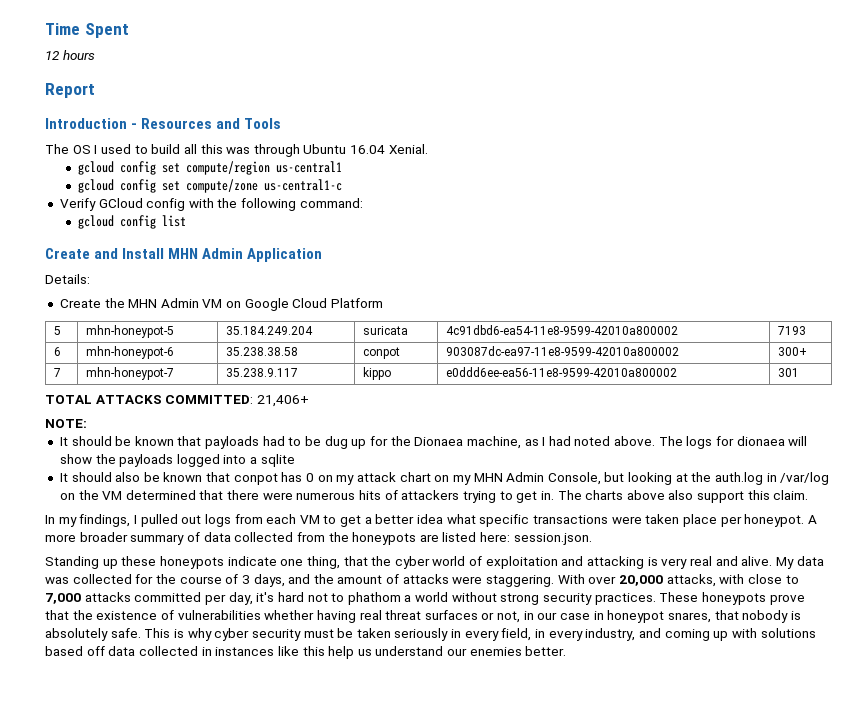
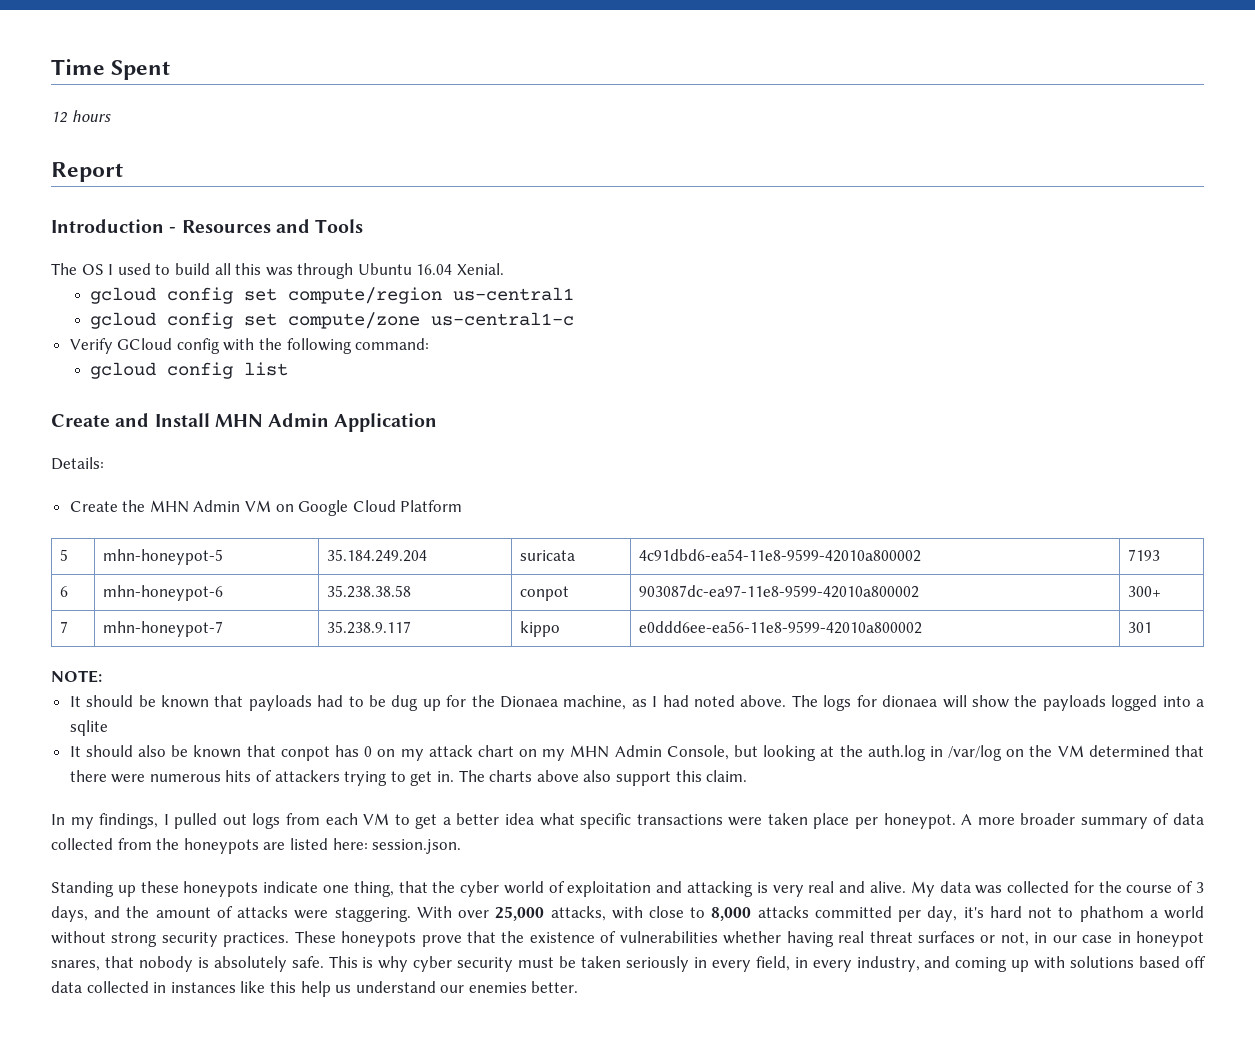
- TOTAL ATTACKS COMMITTED: 21,406+
- With over 20,000 attacks, with close to 7,000 attacks committed per day, it's hard not to phathom a world without strong security practices.
+ With over 25,000 attacks, with close to 8,000 attacks committed per day, it's hard not to phathom a world without strong security practices.

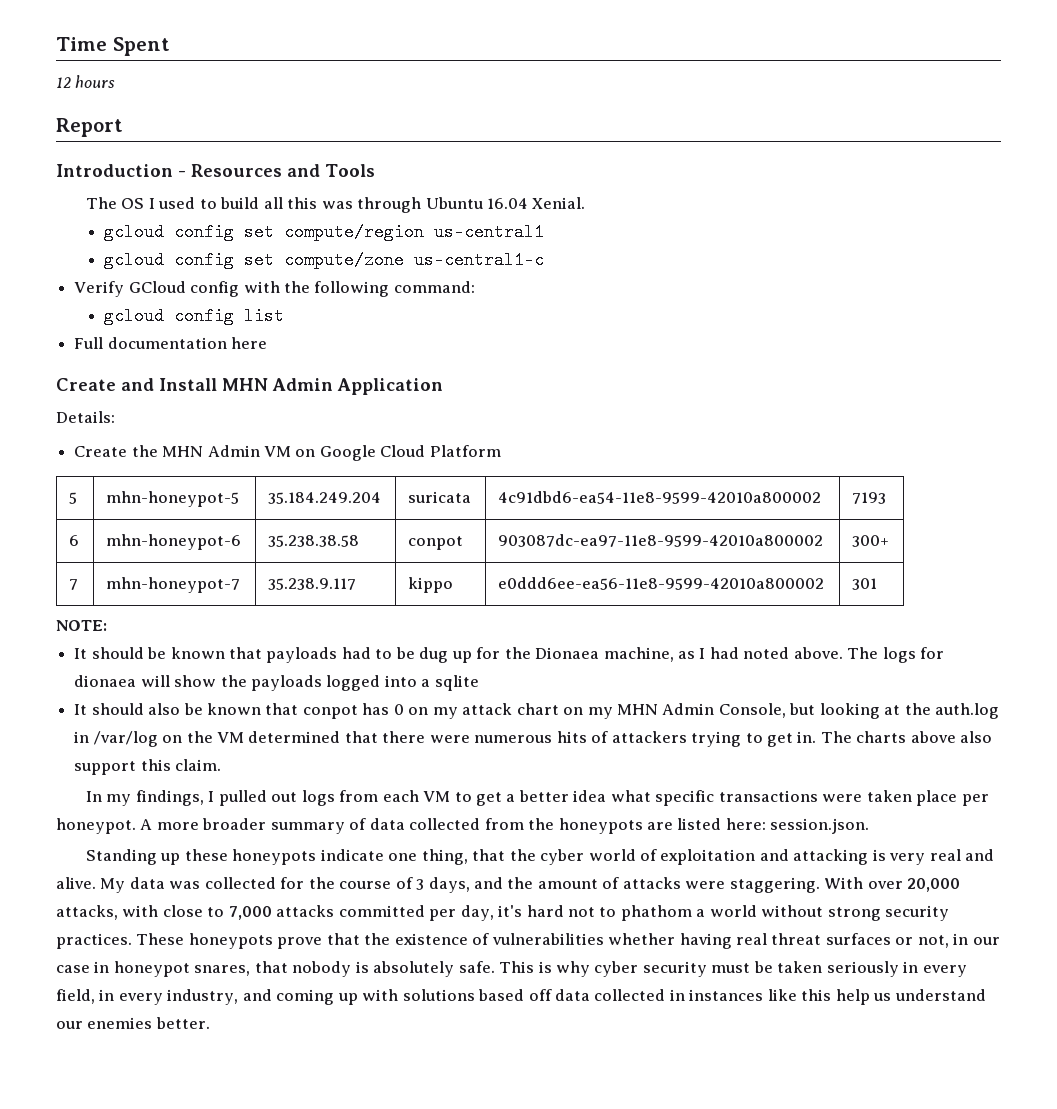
+ Full documentation here
- With over 25,000 attacks, with close to 8,000 attacks committed per day, it's hard not to phathom a world without strong security practices.
+ With over 20,000 attacks, with close to 7,000 attacks committed per day, it's hard not to phathom a world without strong security practices.

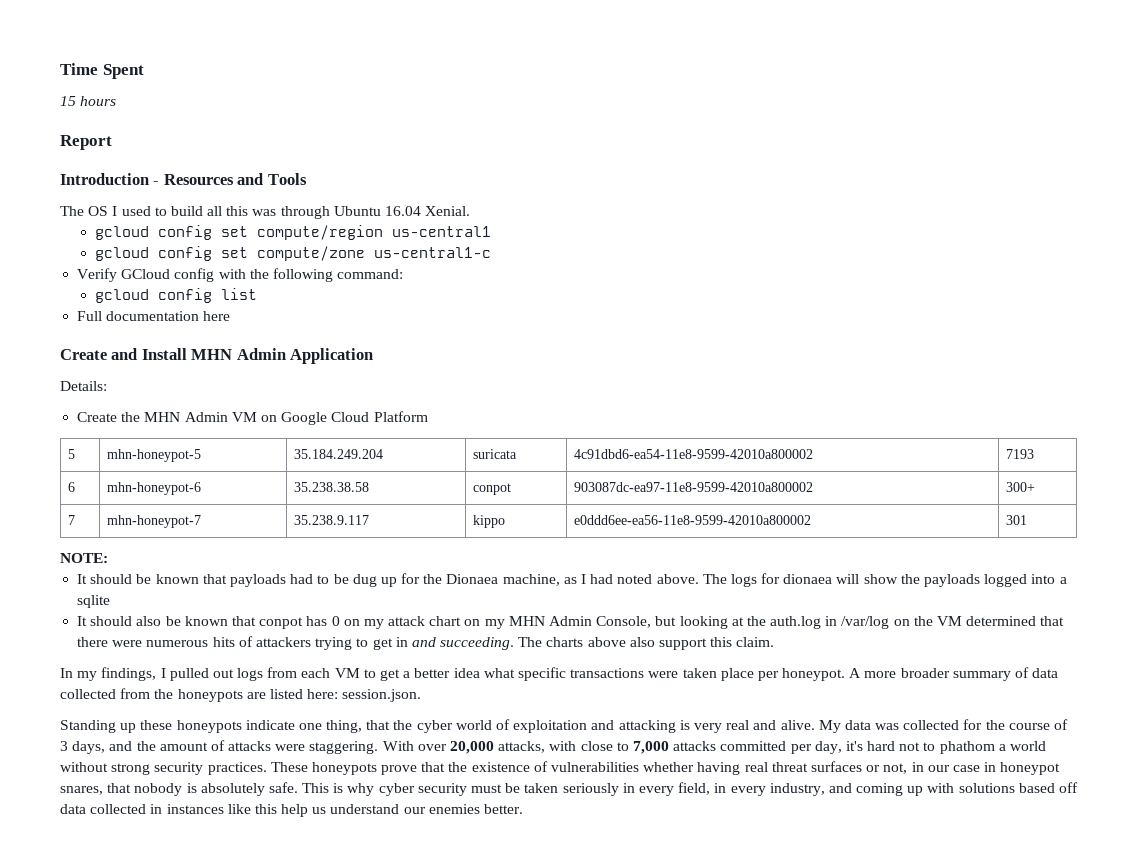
- 12 hours
+ 15 hours
- It should also be known that conpot has 0 on my attack chart on my MHN Admin Console, but looking at the auth.log in /var/log on the VM determined that there were numerous hits of attackers trying to get in.
+ It should also be known that conpot has 0 on my attack chart on my MHN Admin Console, but looking at the auth.log in /var/log on the VM determined that there were numerous hits of attackers trying to get in and succeeding.

